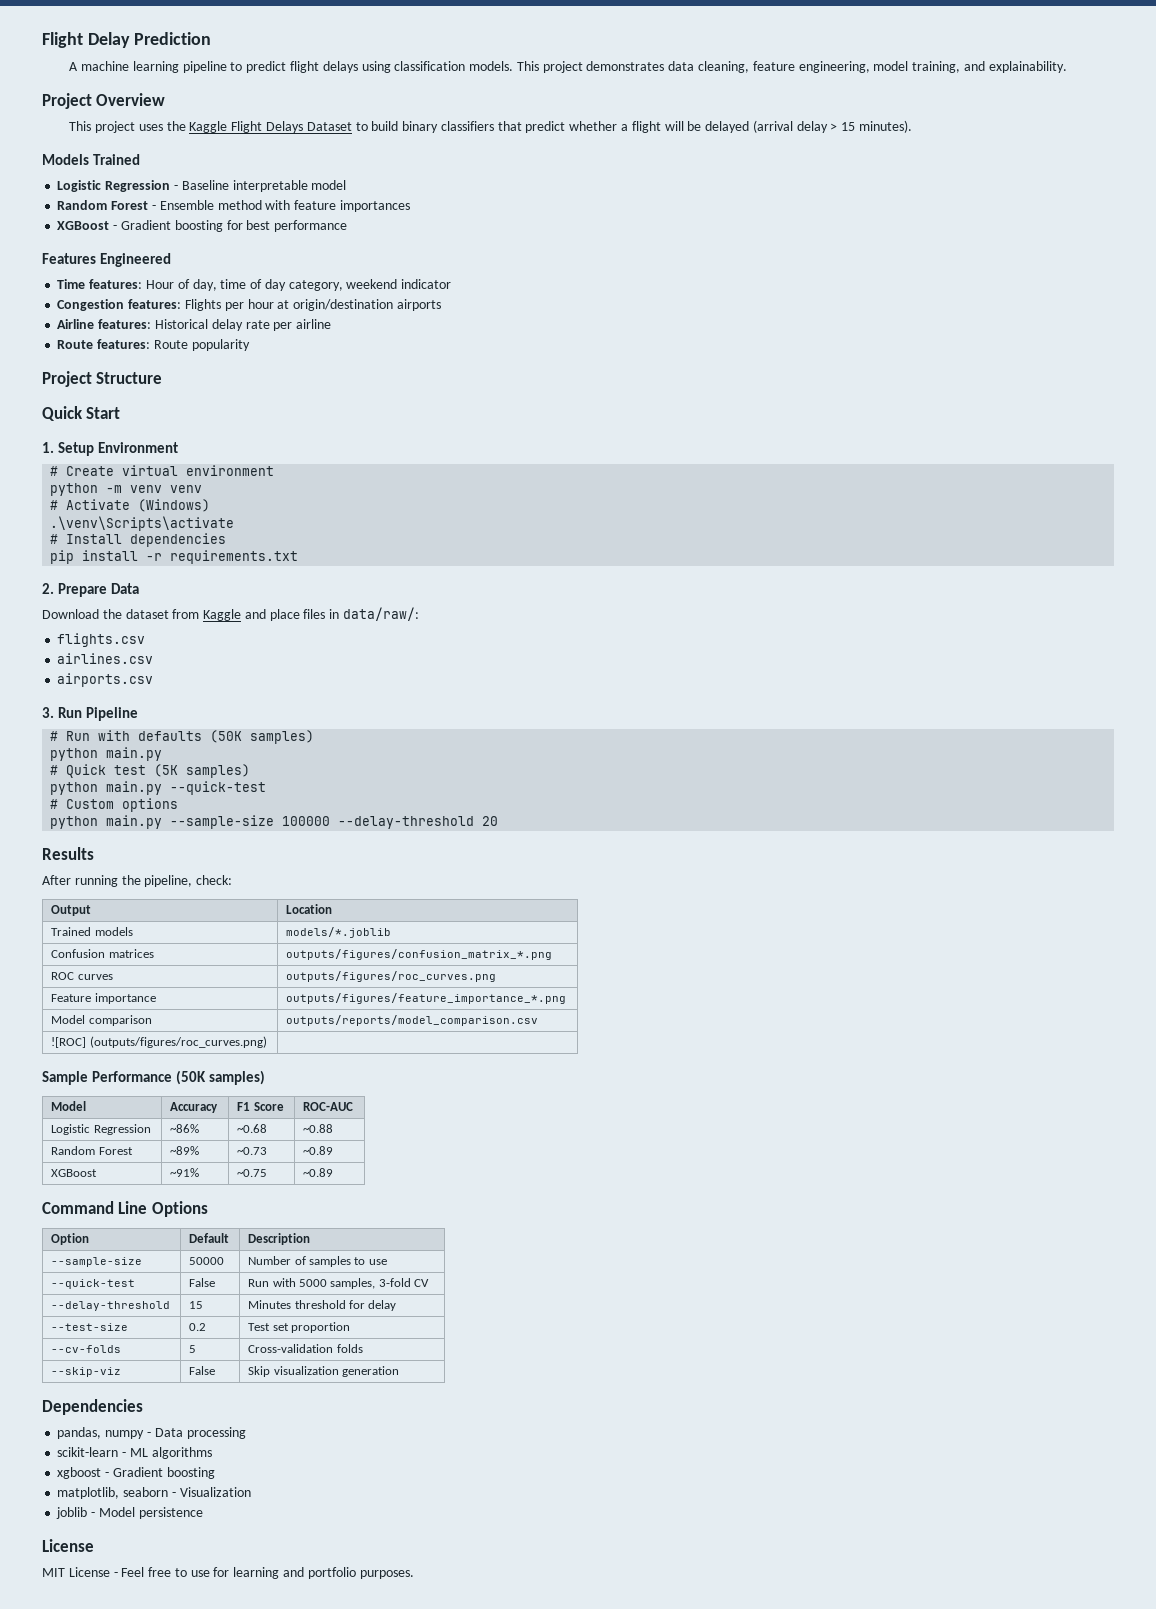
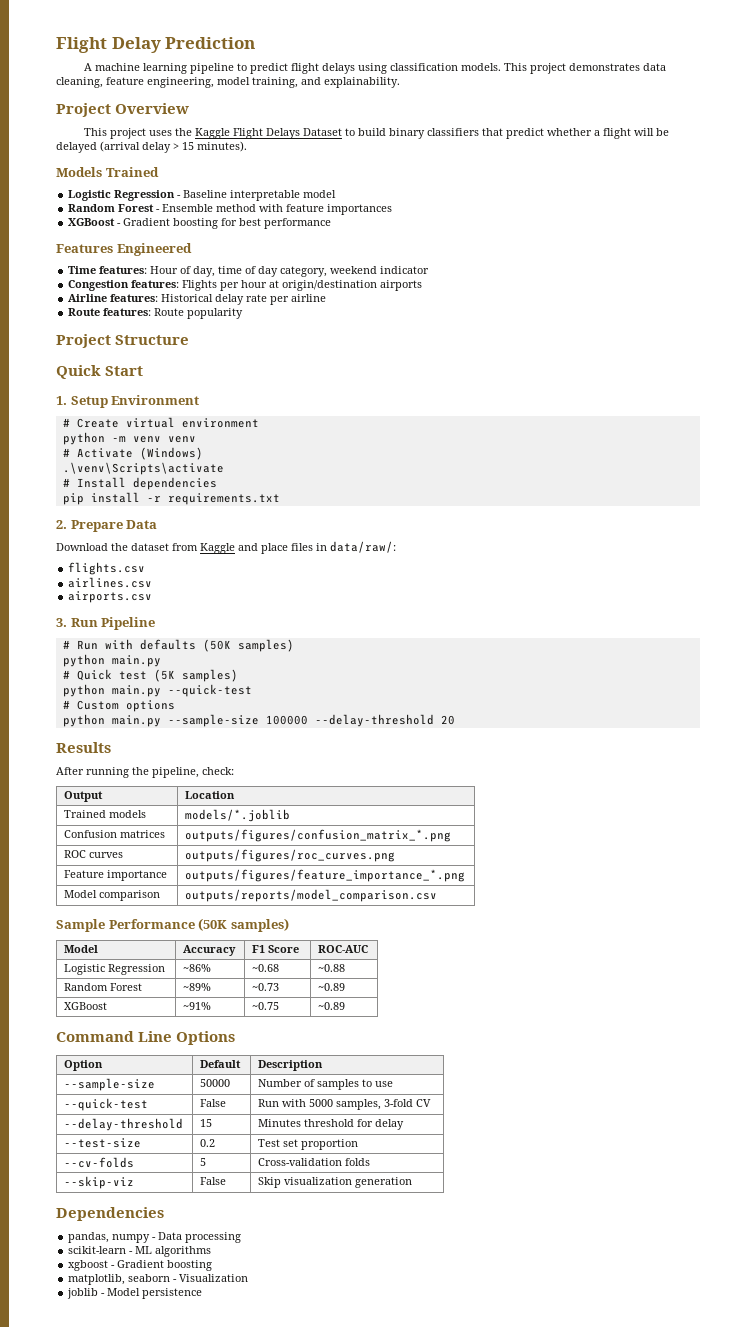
- ![ROC] (outputs/figures/roc_curves.png) |
  joblib - Model persistence
- License
- MIT License - Feel free to use for learning and portfolio purposes.

